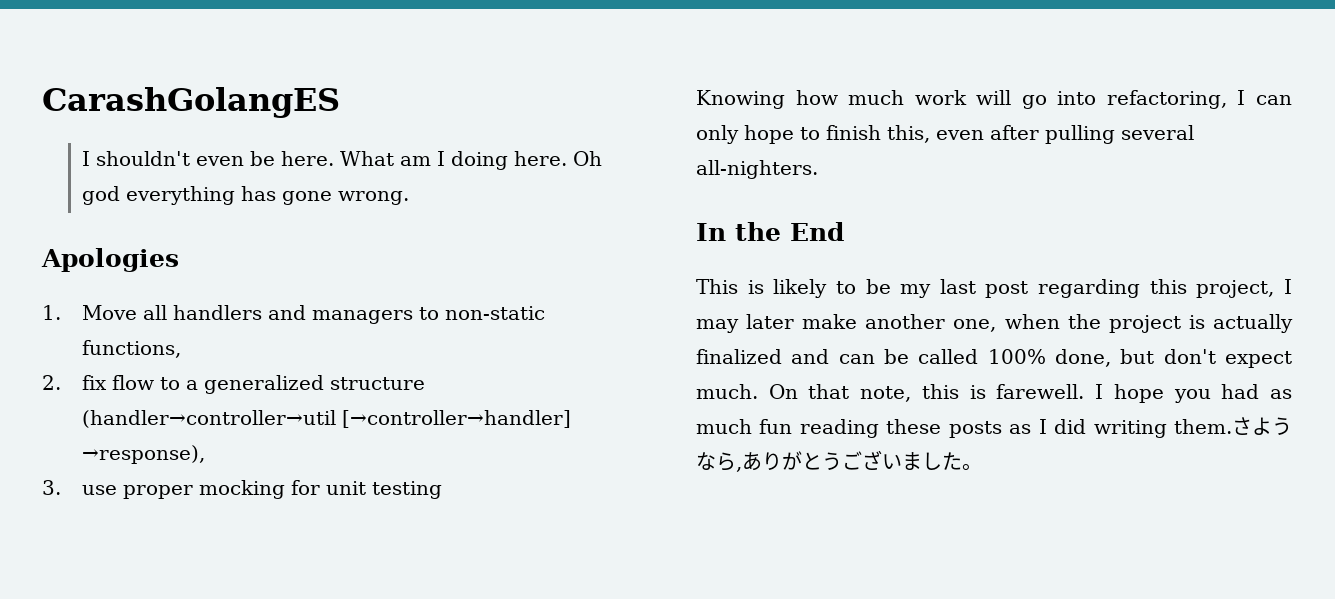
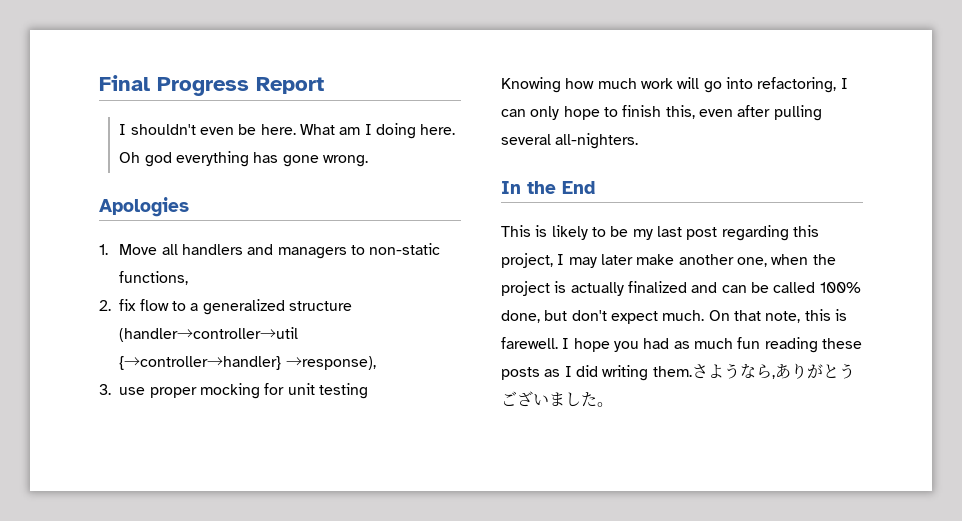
- CarashGolangES
+ Final Progress Report
- 2. fix flow to a generalized structure (handler→controller→util [→controller→handler] →response),
+ 2. fix flow to a generalized structure (handler→controller→util {→controller→handler} →response),

